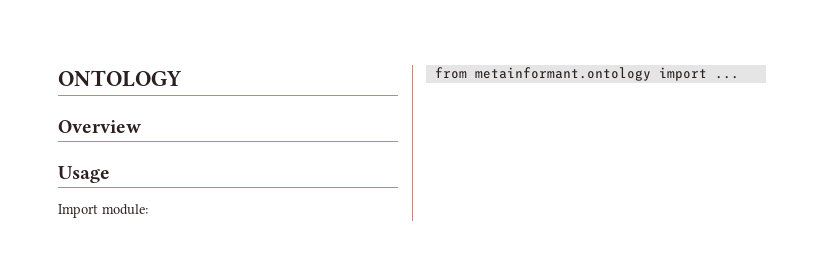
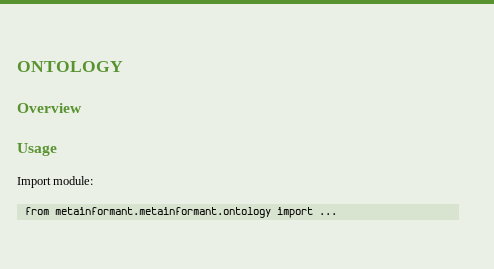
- from metainformant.ontology import ...
+ from metainformant.metainformant.ontology import ...

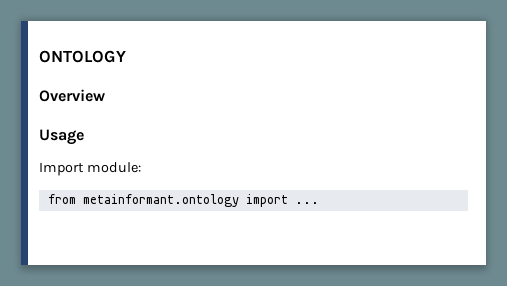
- from metainformant.metainformant.ontology import ...
+ from metainformant.ontology import ...

